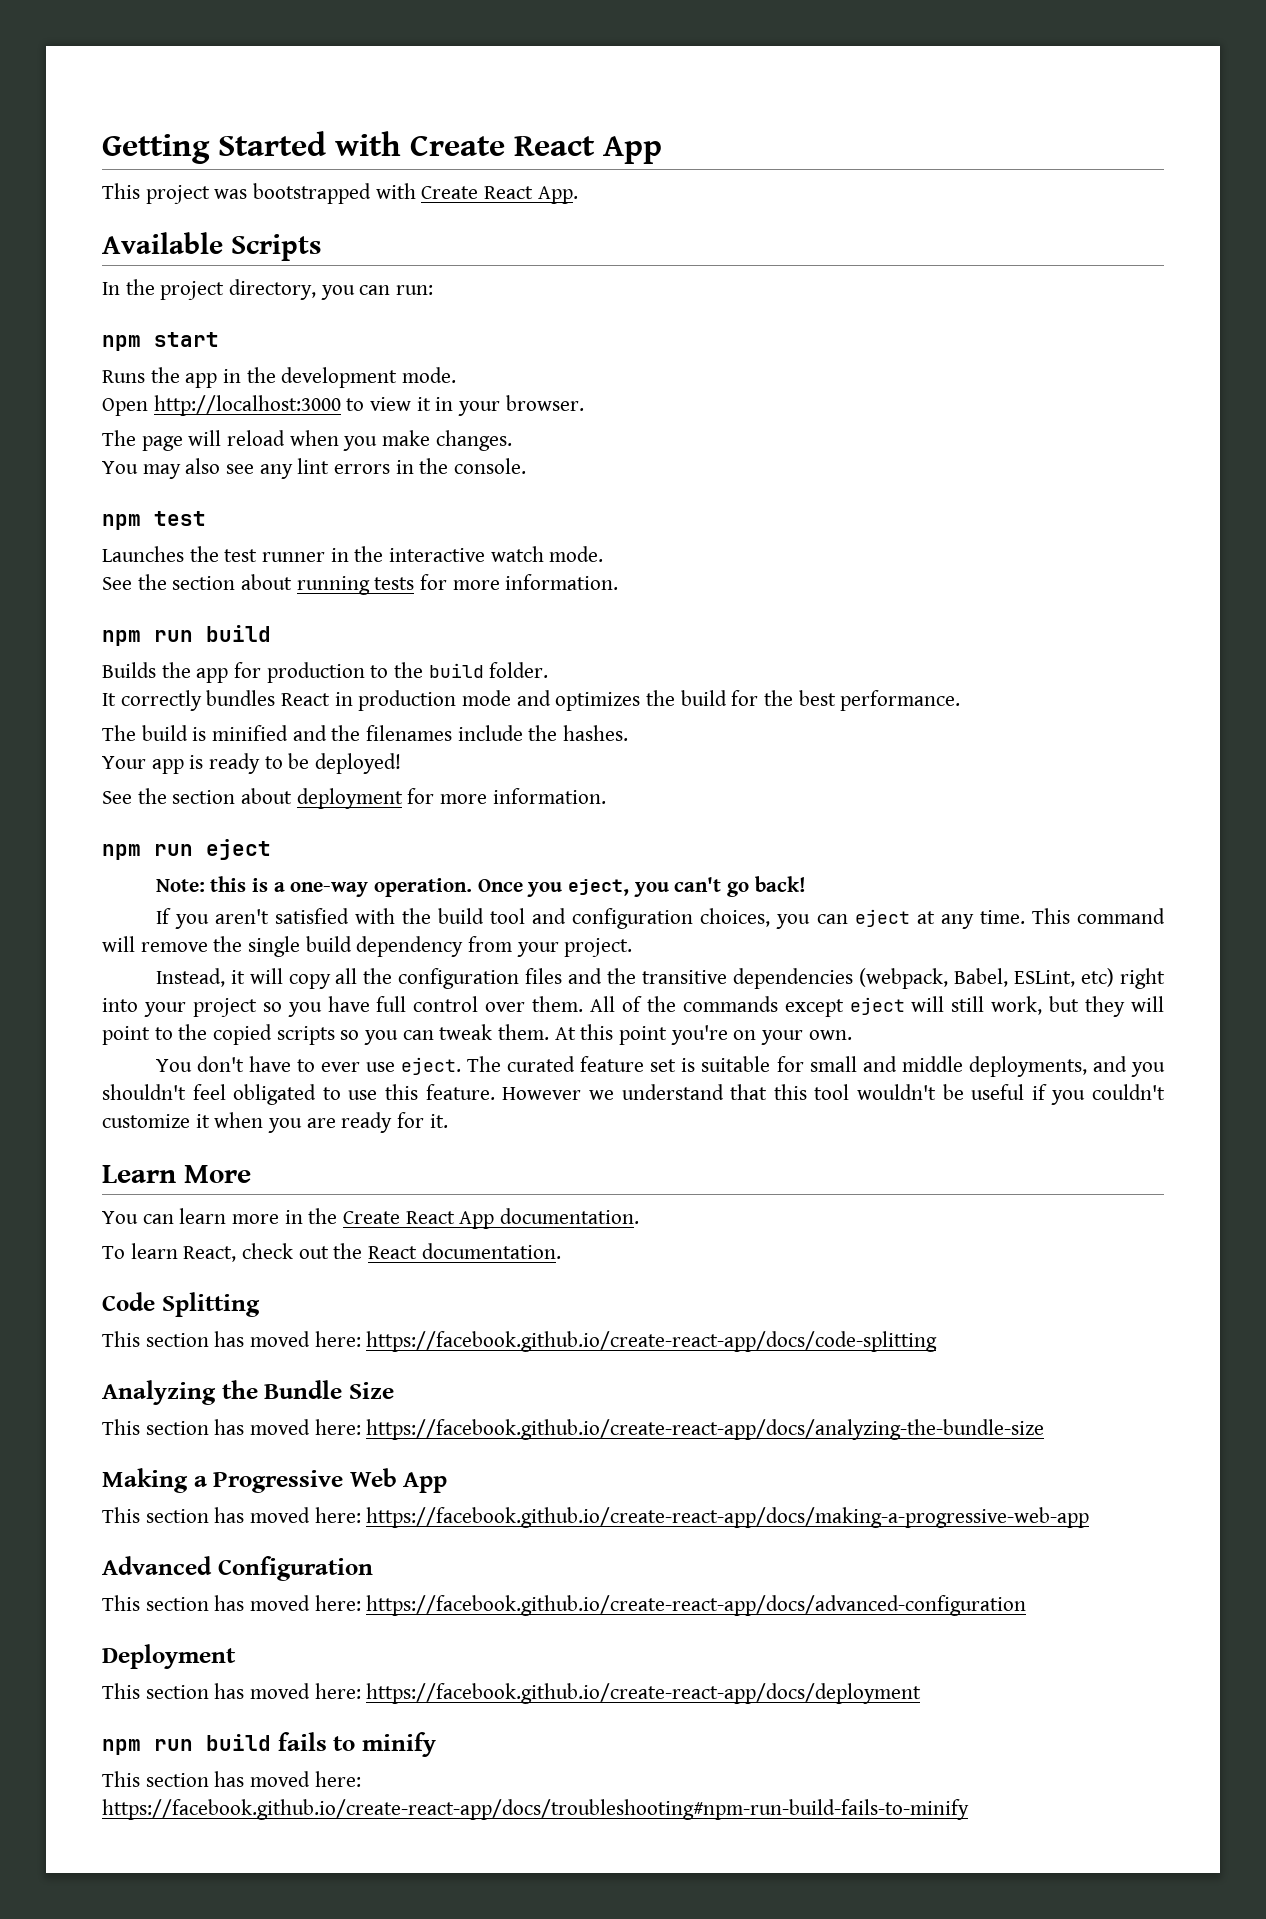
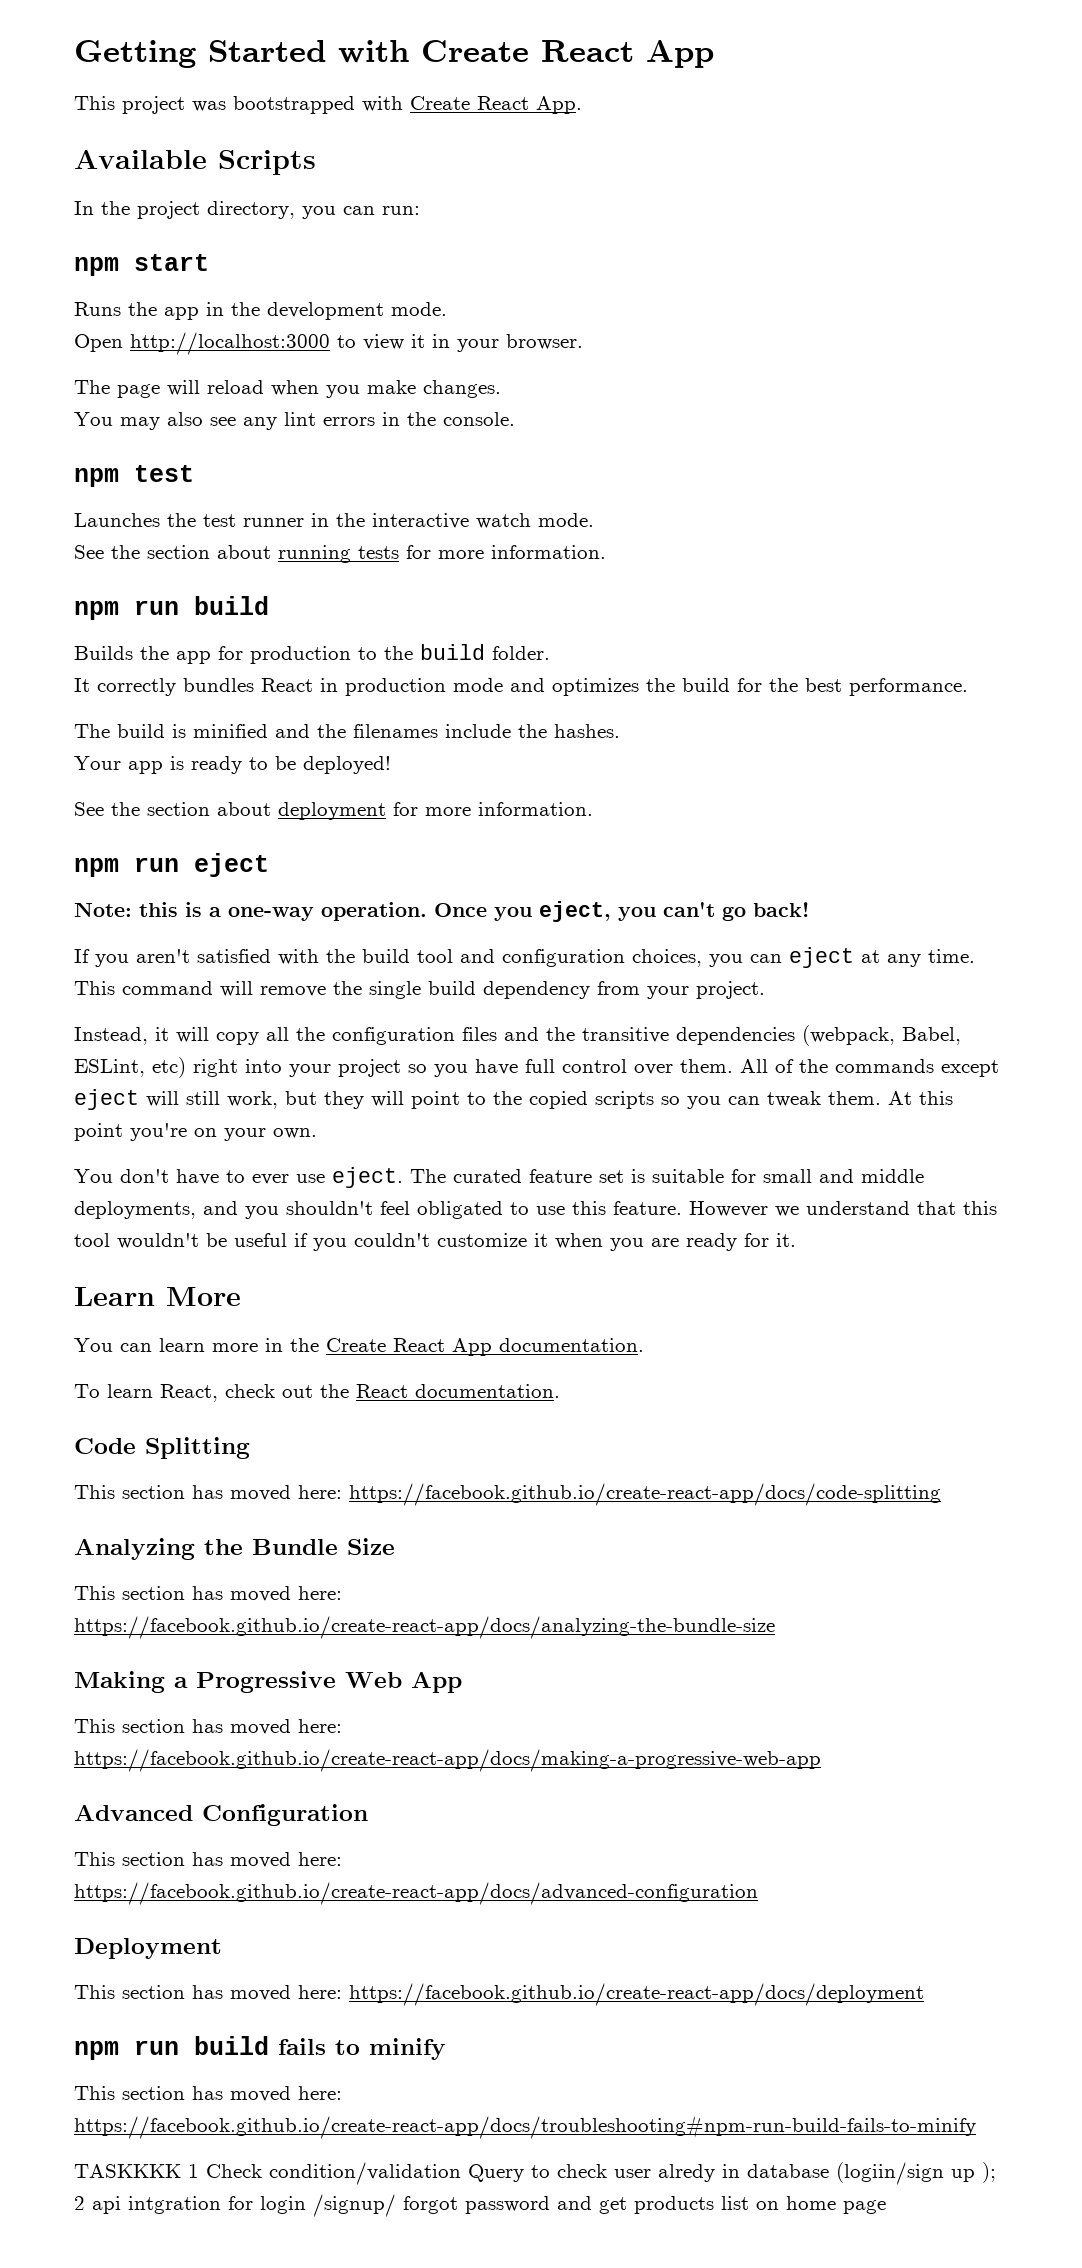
+ TASKKKK 1 Check condition/validation Query to check user alredy in database (logiin/sign up ); 2 api intgration for login /signup/ forgot password and get products list on home page

